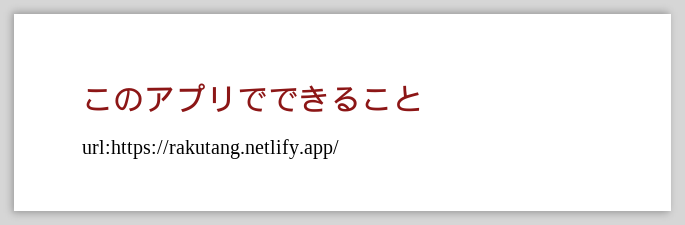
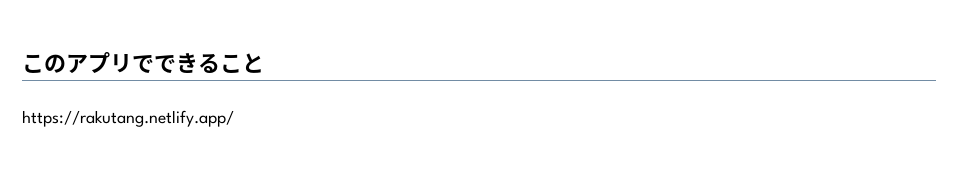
- url:https://rakutang.netlify.app/
+ https://rakutang.netlify.app/

